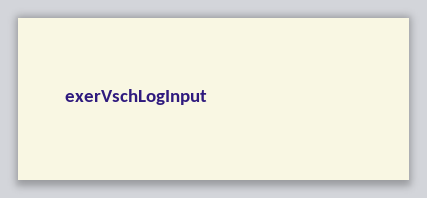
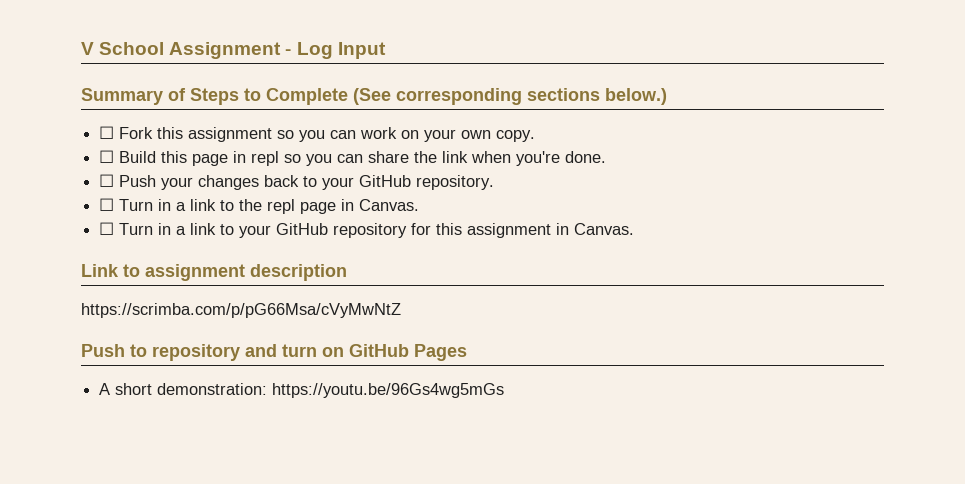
- exerVschLogInput
+ V School Assignment - Log Input
+ Summary of Steps to Complete (See corresponding sections below.)
+ ☐ Fork this assignment so you can work on your own copy.
+ ☐ Build this page in repl so you can share the link when you're done.
+ ☐ Push your changes back to your GitHub repository.
+ ☐ Turn in a link to the repl page in Canvas.
+ ☐ Turn in a link to your GitHub repository for this assignment in Canvas.
+ Link to assignment description
+ https://scrimba.com/p/pG66Msa/cVyMwNtZ
+ Push to repository and turn on GitHub Pages
+ A short demonstration: https://youtu.be/96Gs4wg5mGs

